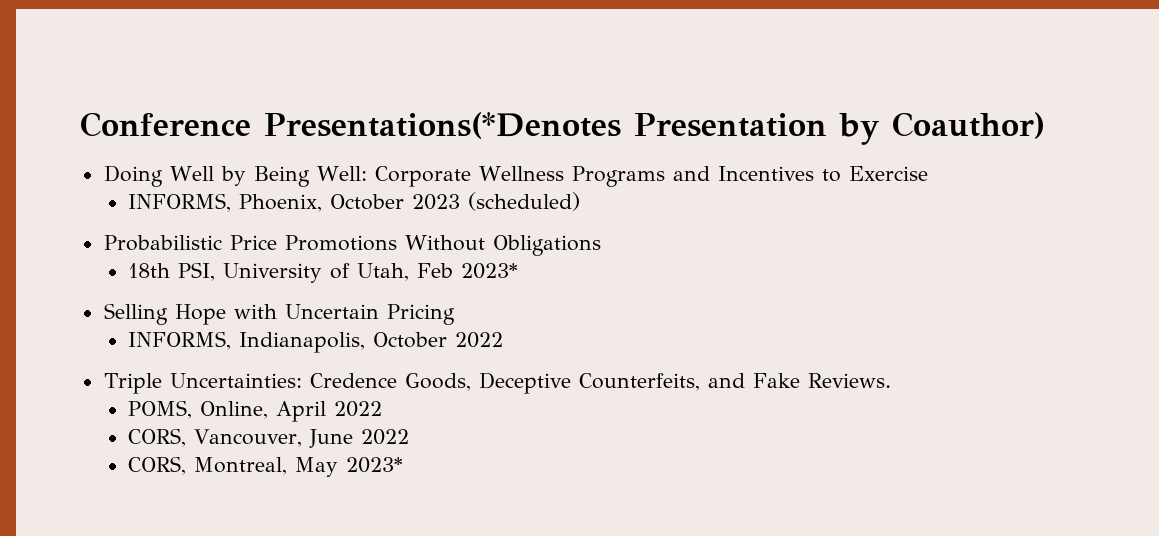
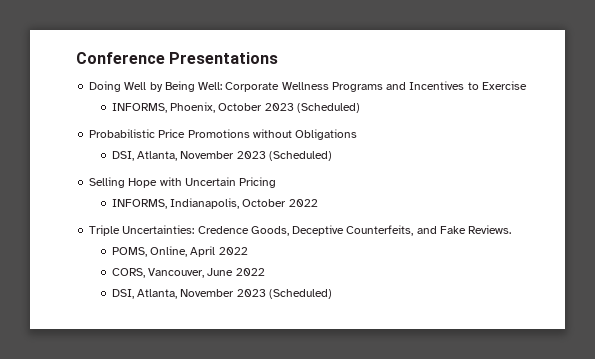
- Conference Presentations(*Denotes Presentation by Coauthor)
+ Conference Presentations
- INFORMS, Phoenix, October 2023 (scheduled)
+ INFORMS, Phoenix, October 2023 (Scheduled)
- Probabilistic Price Promotions Without Obligations
- 18th PSI, University of Utah, Feb 2023*
+ Probabilistic Price Promotions without Obligations
+ DSI, Atlanta, November 2023 (Scheduled)
  CORS, Vancouver, June 2022
- CORS, Montreal, May 2023*
+ DSI, Atlanta, November 2023 (Scheduled)

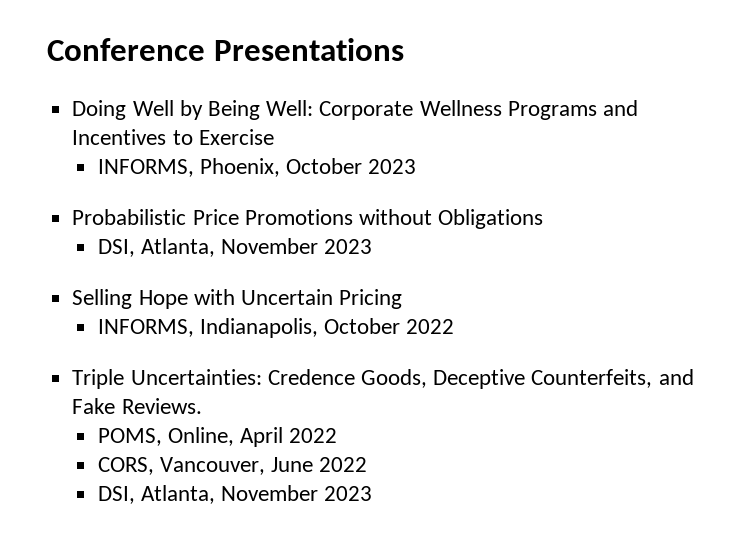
- INFORMS, Phoenix, October 2023 (Scheduled)
+ INFORMS, Phoenix, October 2023
  Probabilistic Price Promotions without Obligations
- DSI, Atlanta, November 2023 (Scheduled)
+ DSI, Atlanta, November 2023
  CORS, Vancouver, June 2022
- DSI, Atlanta, November 2023 (Scheduled)
+ DSI, Atlanta, November 2023

